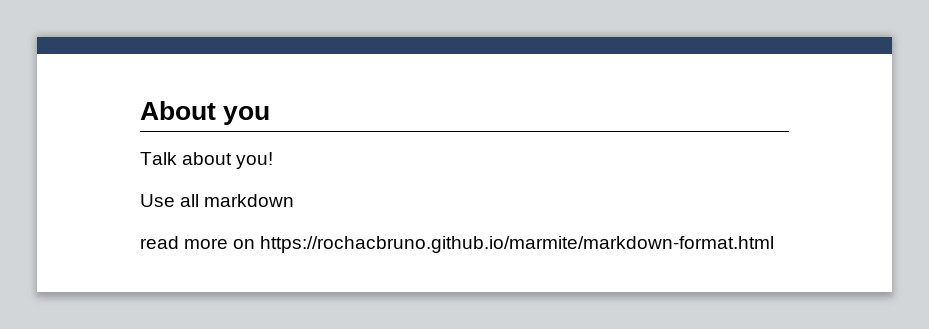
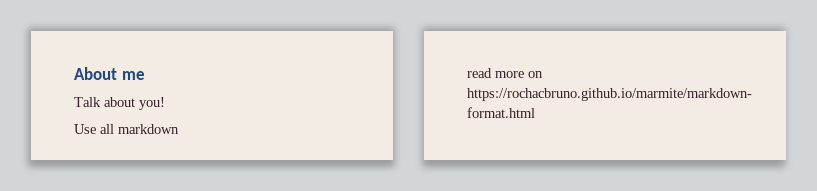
- About you
+ About me

